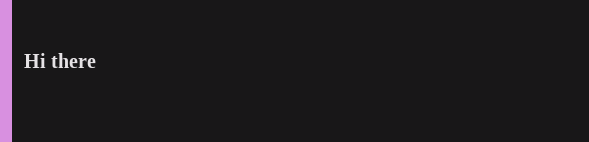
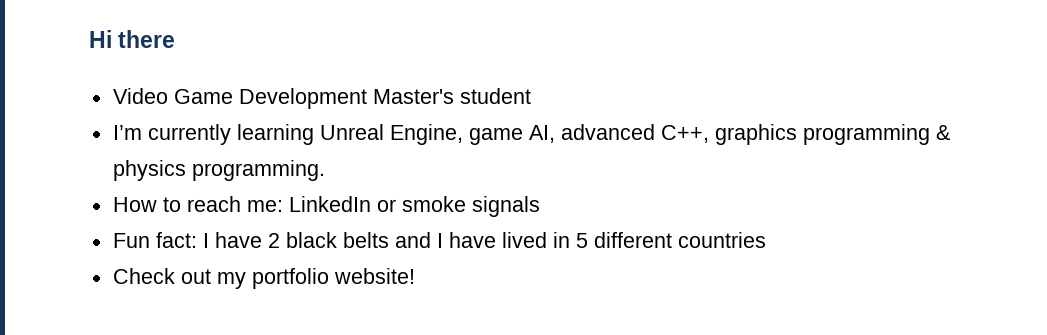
+ Video Game Development Master's student
+ I’m currently learning Unreal Engine, game AI, advanced C++, graphics programming & physics programming.
+ How to reach me: LinkedIn or smoke signals
+ Fun fact: I have 2 black belts and I have lived in 5 different countries
+ Check out my portfolio website!

